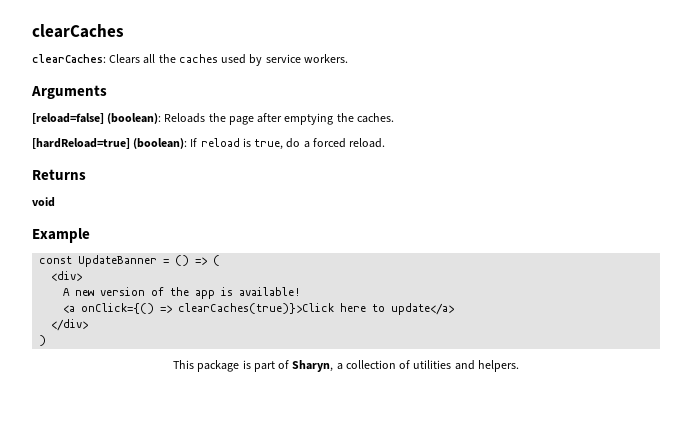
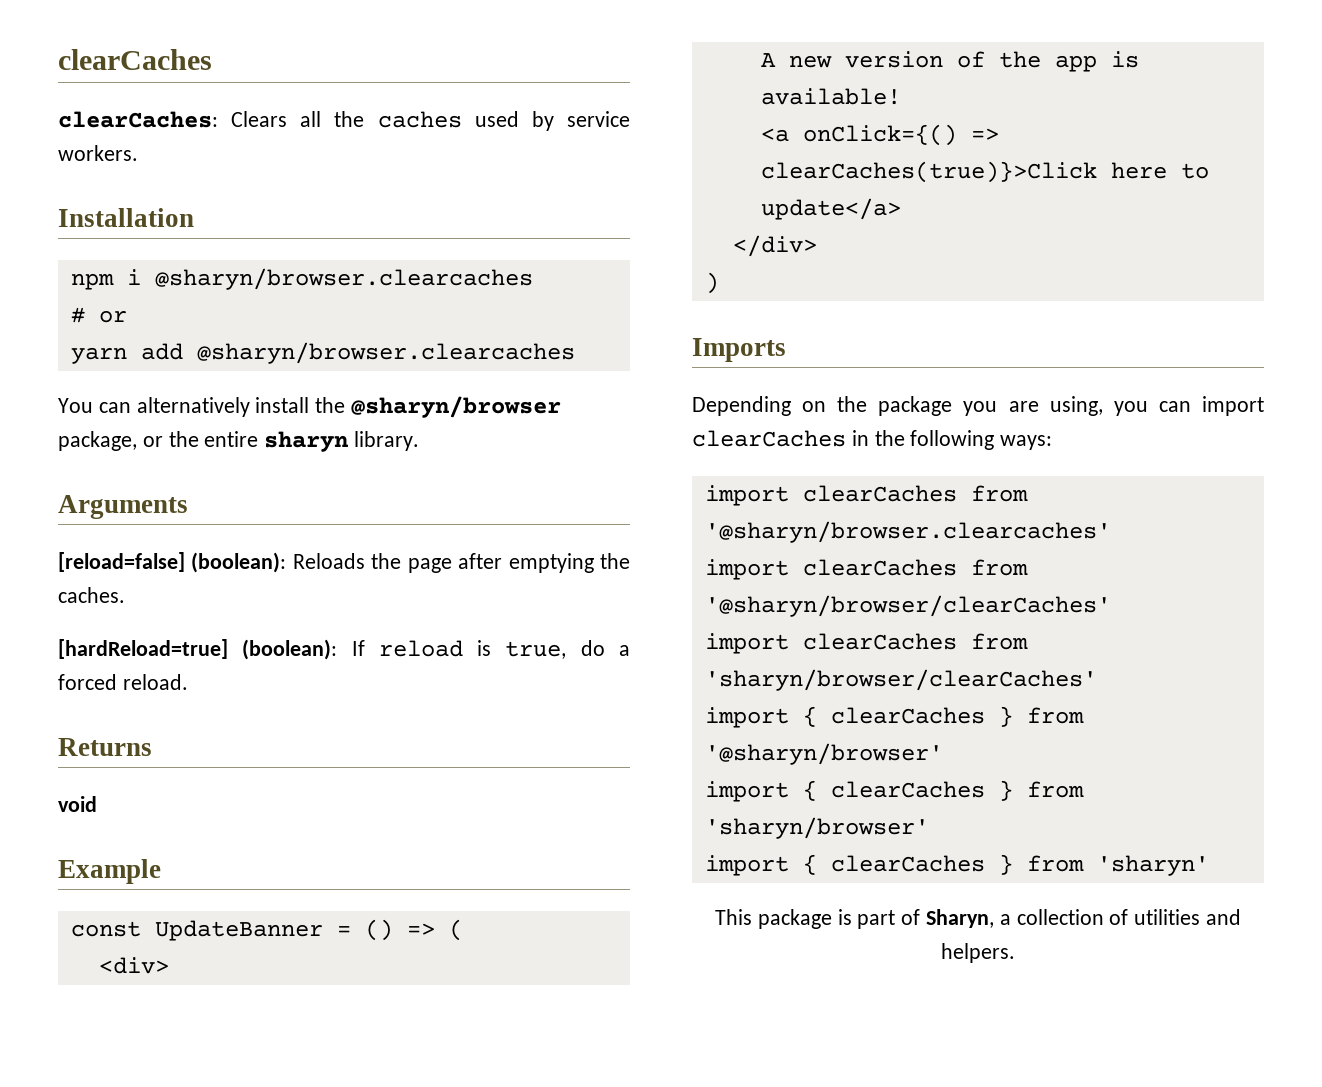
+ Installation
+ npm i @sharyn/browser.clearcaches
+ # or
+ yarn add @sharyn/browser.clearcaches
+ You can alternatively install the @sharyn/browser package, or the entire sharyn library.
+ Imports
+ Depending on the package you are using, you can import clearCaches in the following ways:
+ import clearCaches from '@sharyn/browser.clearcaches'
+ import clearCaches from '@sharyn/browser/clearCaches'
+ import clearCaches from 'sharyn/browser/clearCaches'
+ import { clearCaches } from '@sharyn/browser'
+ import { clearCaches } from 'sharyn/browser'
+ import { clearCaches } from 'sharyn'

